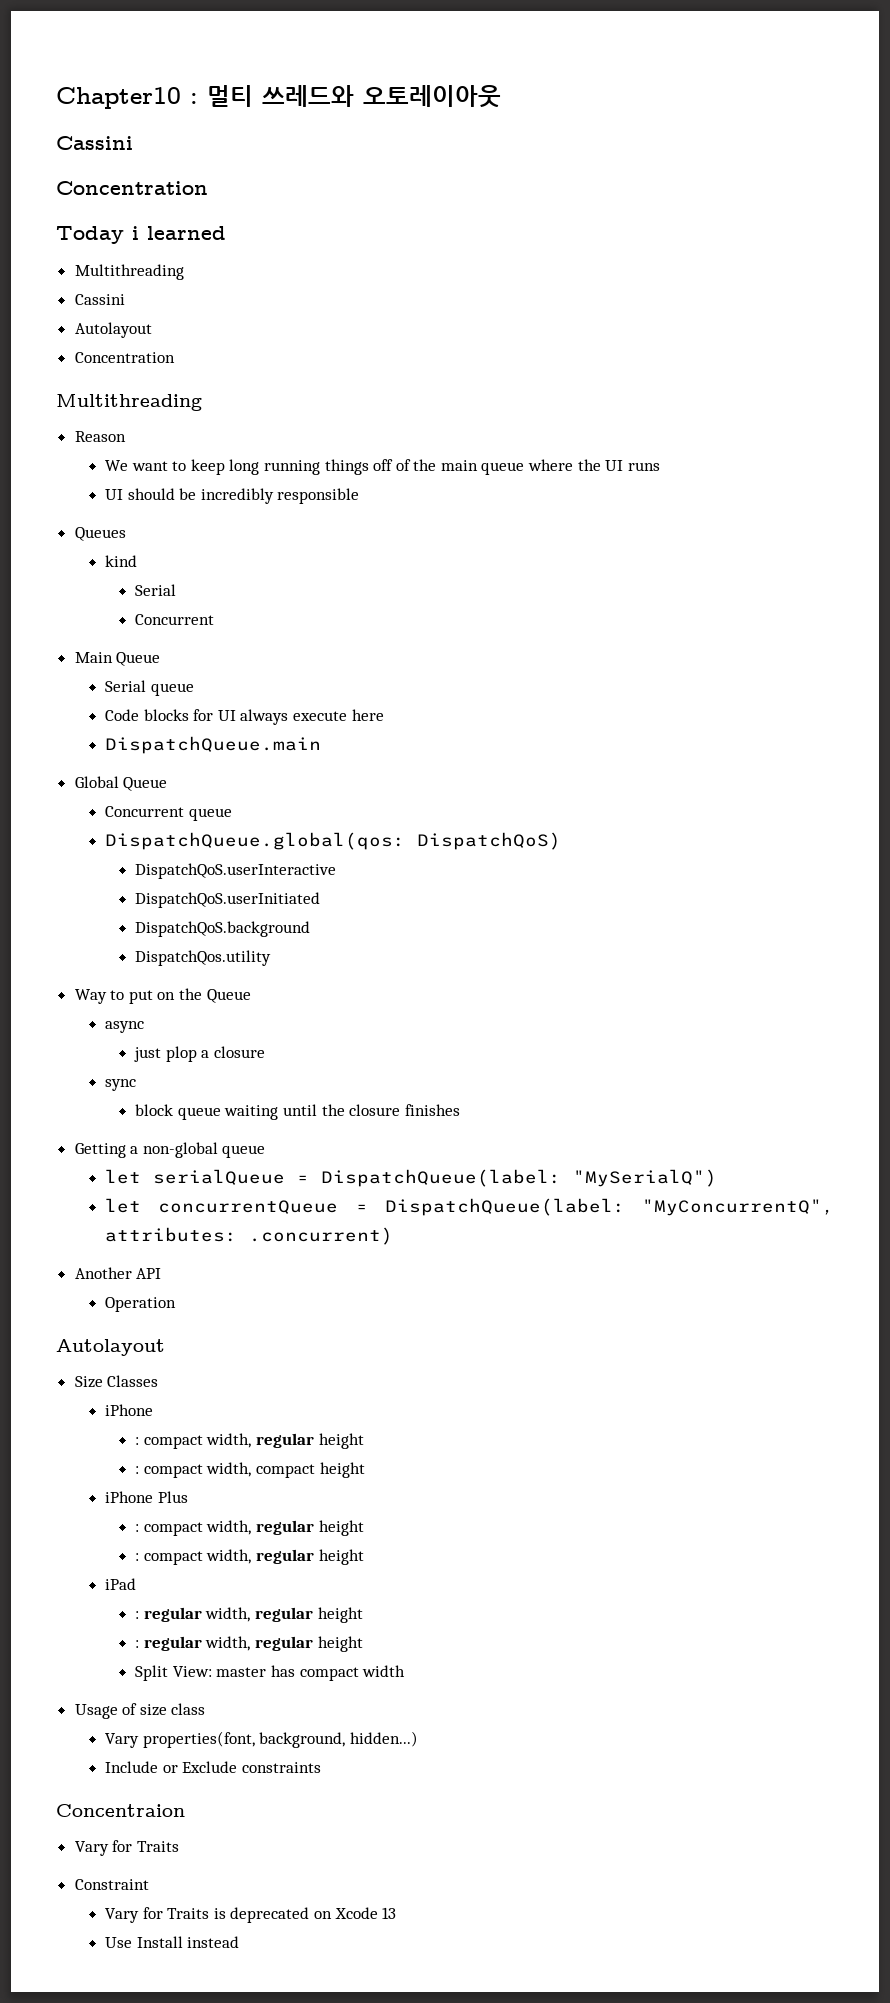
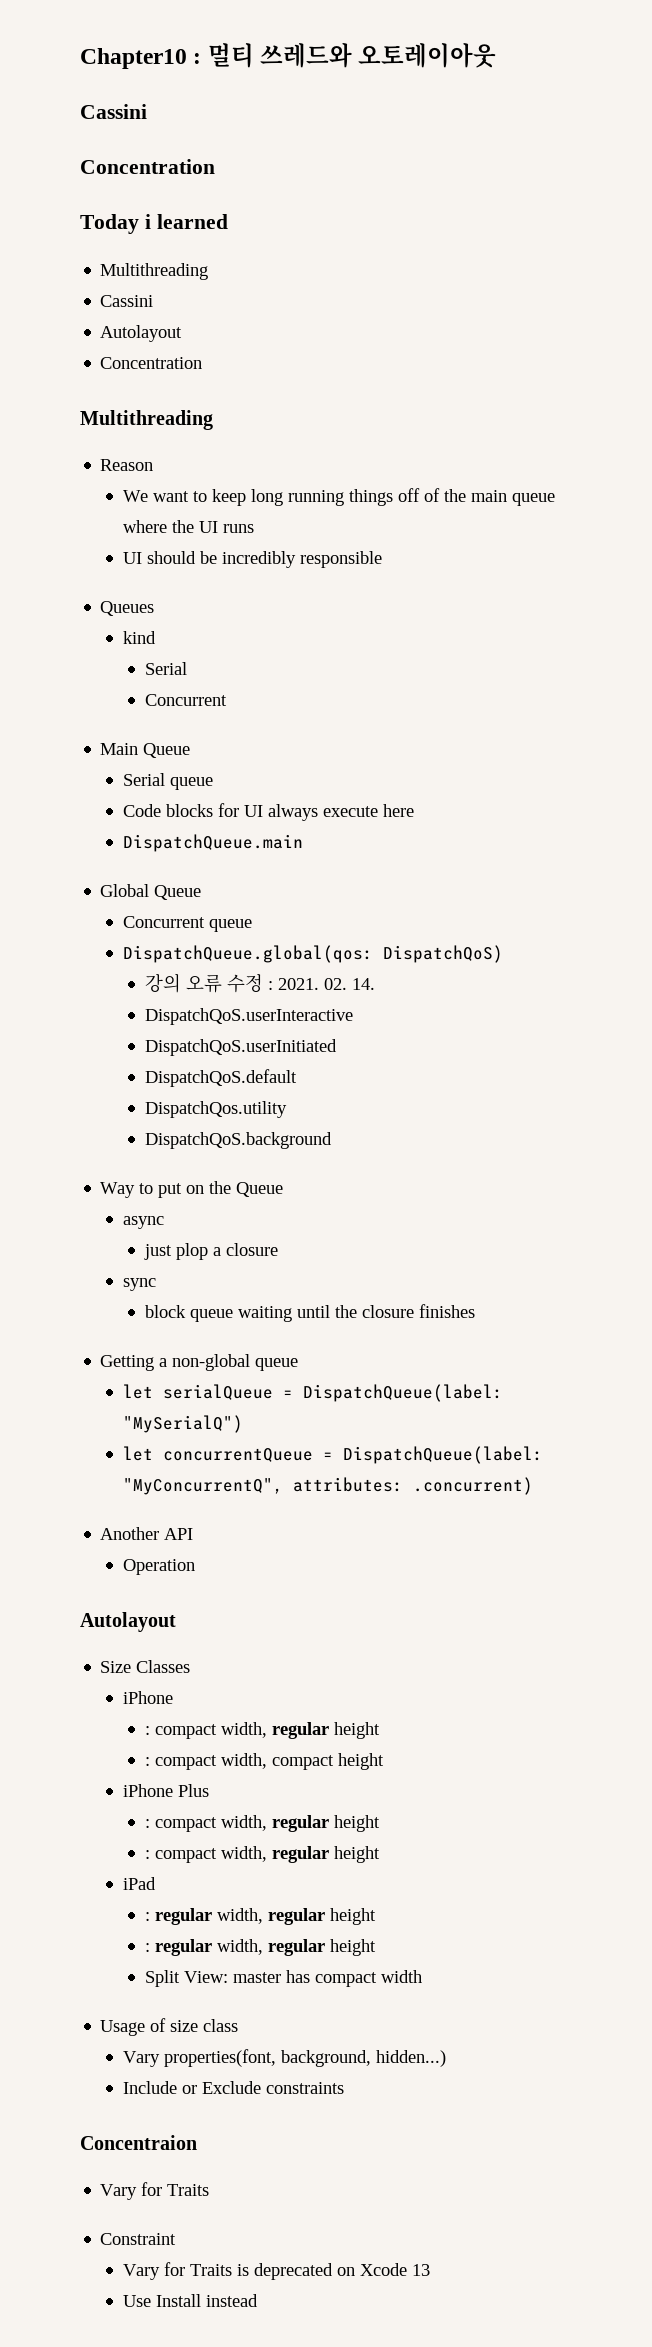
+ 강의 오류 수정 : 2021. 02. 14.
- DispatchQoS.background
+ DispatchQoS.default
+ DispatchQoS.background

